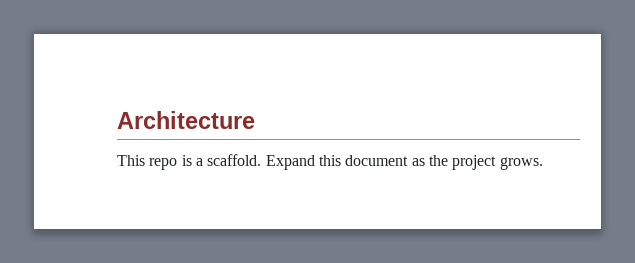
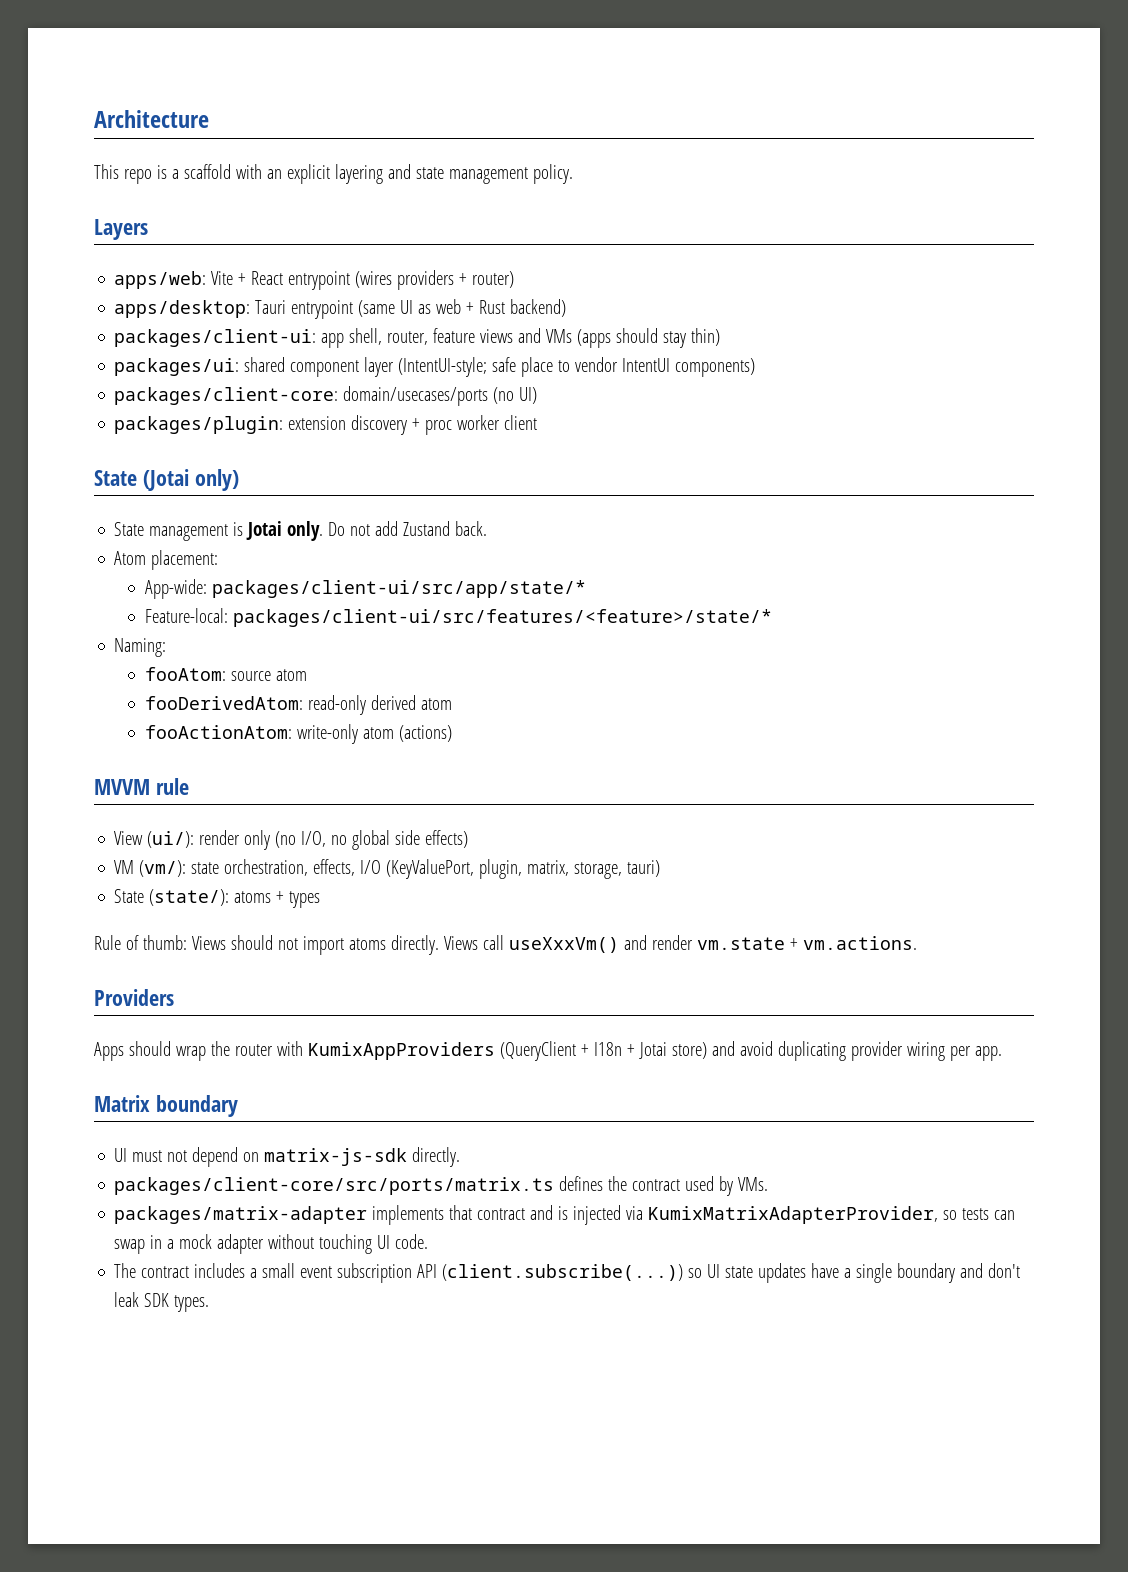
- This repo is a scaffold. Expand this document as the project grows.
+ This repo is a scaffold with an explicit layering and state management policy.
+ Layers
+ apps/web: Vite + React entrypoint (wires providers + router)
+ apps/desktop: Tauri entrypoint (same UI as web + Rust backend)
+ packages/client-ui: app shell, router, feature views and VMs (apps should stay thin)
+ packages/ui: shared component layer (IntentUI-style; safe place to vendor IntentUI components)
+ packages/client-core: domain/usecases/ports (no UI)
+ packages/plugin: extension discovery + proc worker client
+ State (Jotai only)
+ State management is Jotai only. Do not add Zustand back.
+ Atom placement:
+ App-wide: packages/client-ui/src/app/state/*
+ Feature-local: packages/client-ui/src/features/<feature>/state/*
+ Naming:
+ fooAtom: source atom
+ fooDerivedAtom: read-only derived atom
+ fooActionAtom: write-only atom (actions)
+ MVVM rule
+ View (ui/): render only (no I/O, no global side effects)
+ VM (vm/): state orchestration, effects, I/O (KeyValuePort, plugin, matrix, storage, tauri)
+ State (state/): atoms + types
+ Rule of thumb: Views should not import atoms directly. Views call useXxxVm() and render vm.state + vm.actions.
+ Providers
+ Apps should wrap the router with KumixAppProviders (QueryClient + I18n + Jotai store) and avoid duplicating provider wiring per app.
+ Matrix boundary
+ UI must not depend on matrix-js-sdk directly.
+ packages/client-core/src/ports/matrix.ts defines the contract used by VMs.
+ packages/matrix-adapter implements that contract and is injected via KumixMatrixAdapterProvider, so tests can swap in a mock adapter without touching UI code.
+ The contract includes a small event subscription API (client.subscribe(...)) so UI state updates have a single boundary and don't leak SDK types.

